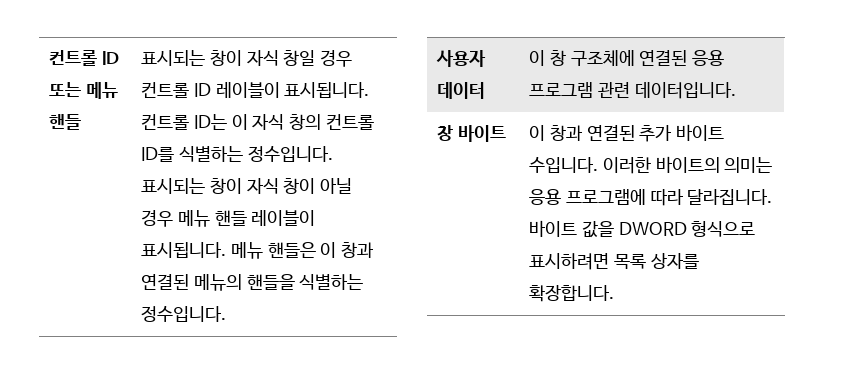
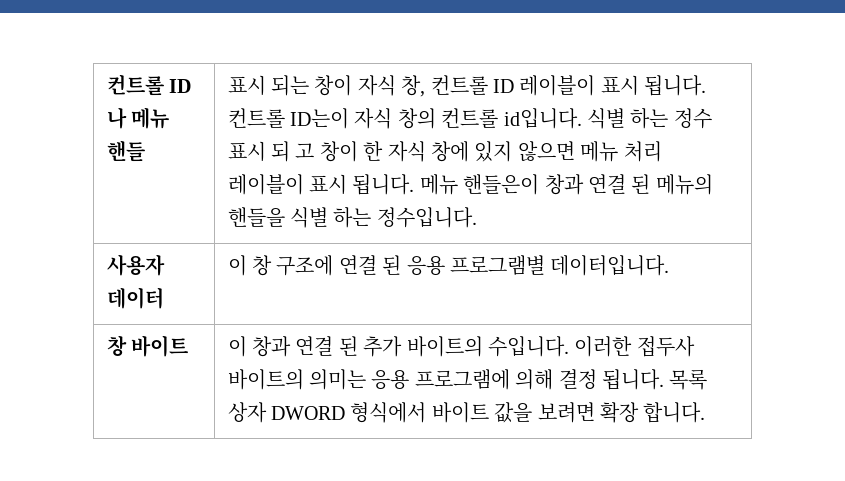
- 컨트롤 ID 또는 메뉴 핸들
+ 컨트롤 ID 나 메뉴 핸들
- 표시되는 창이 자식 창일 경우 컨트롤 ID 레이블이 표시됩니다. 컨트롤 ID는 이 자식 창의 컨트롤 ID를 식별하는 정수입니다. 표시되는 창이 자식 창이 아닐 경우 메뉴 핸들 레이블이 표시됩니다. 메뉴 핸들은 이 창과 연결된 메뉴의 핸들을 식별하는 정수입니다.
+ 표시 되는 창이 자식 창, 컨트롤 ID 레이블이 표시 됩니다. 컨트롤 ID는이 자식 창의 컨트롤 id입니다. 식별 하는 정수 표시 되 고 창이 한 자식 창에 있지 않으면 메뉴 처리 레이블이 표시 됩니다. 메뉴 핸들은이 창과 연결 된 메뉴의 핸들을 식별 하는 정수입니다.
- 사용자 데이터 | 이 창 구조체에 연결된 응용 프로그램 관련 데이터입니다.
+ 사용자 데이터 | 이 창 구조에 연결 된 응용 프로그램별 데이터입니다.
- 창 바이트 | 이 창과 연결된 추가 바이트 수입니다. 이러한 바이트의 의미는 응용 프로그램에 따라 달라집니다. 바이트 값을 DWORD 형식으로 표시하려면 목록 상자를 확장합니다.
+ 창 바이트 | 이 창과 연결 된 추가 바이트의 수입니다. 이러한 접두사 바이트의 의미는 응용 프로그램에 의해 결정 됩니다. 목록 상자 DWORD 형식에서 바이트 값을 보려면 확장 합니다.

